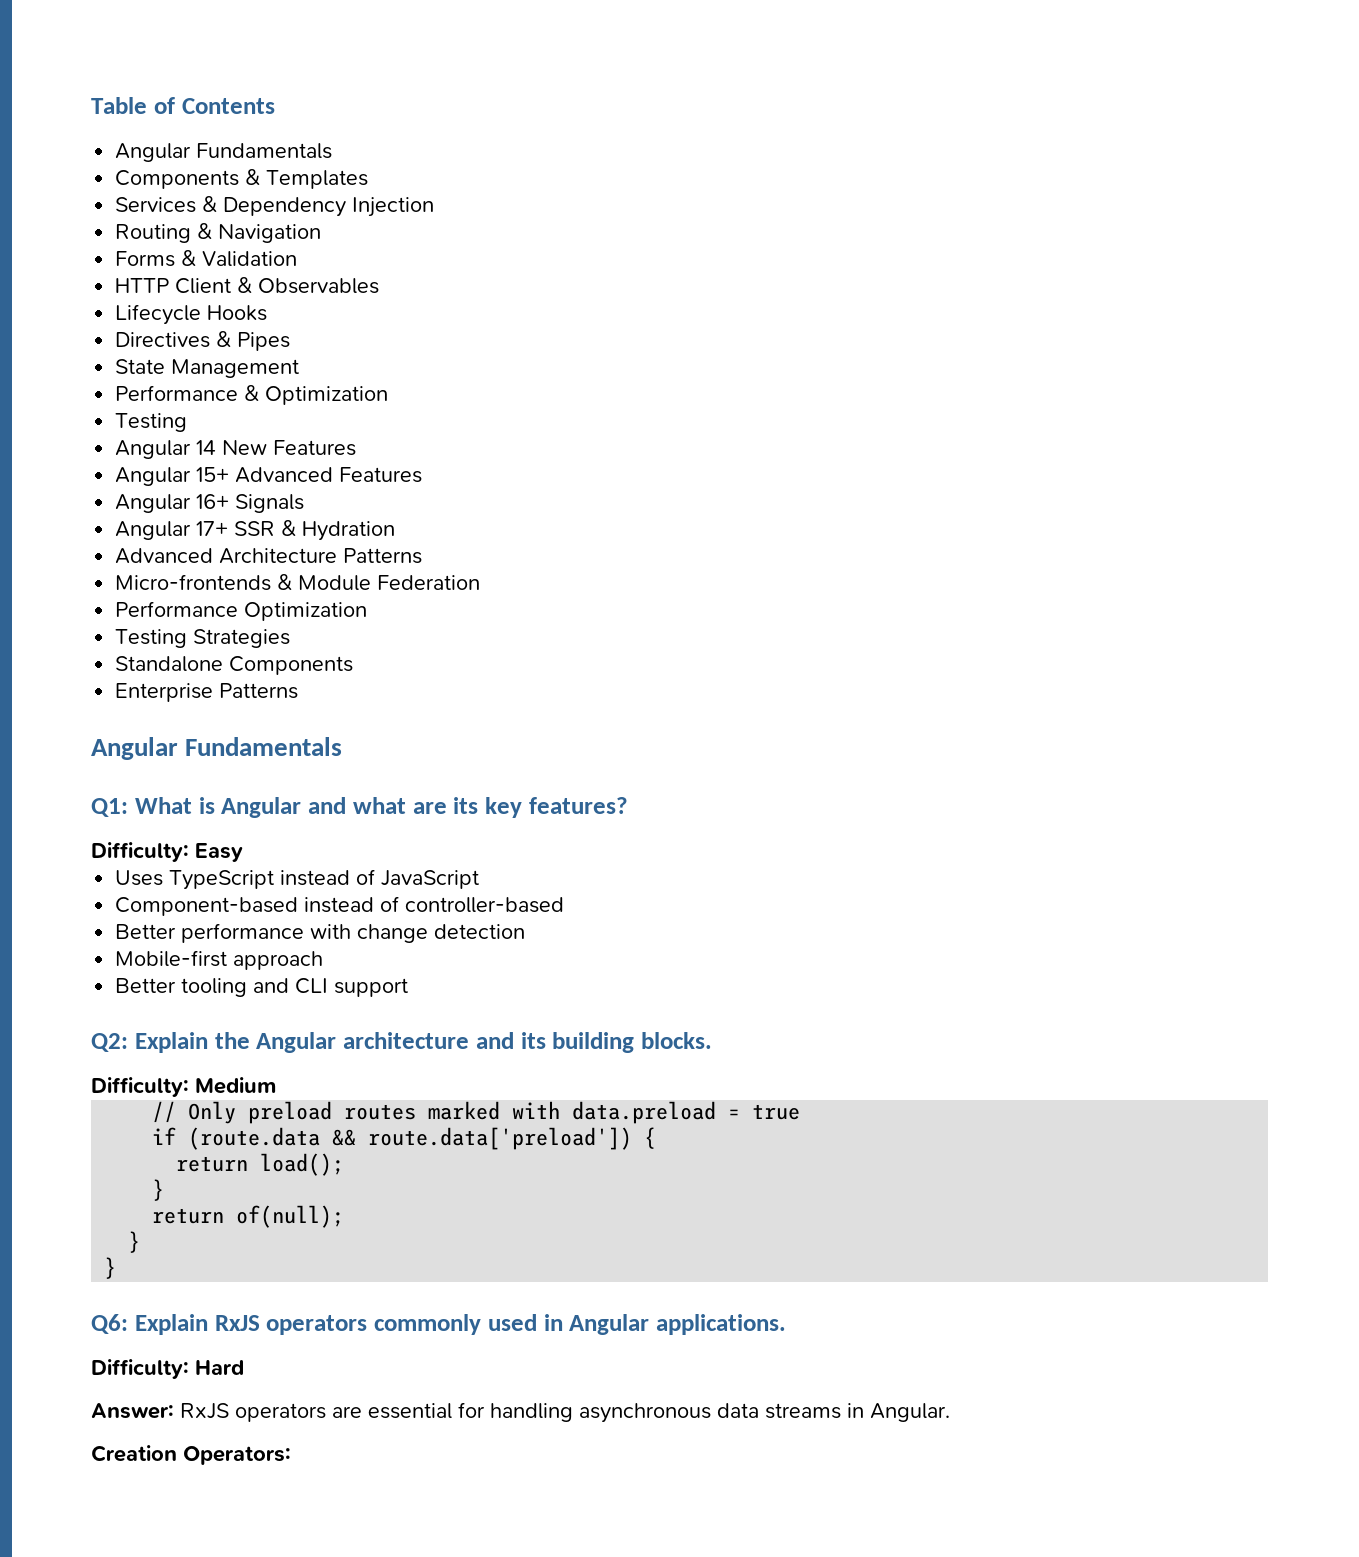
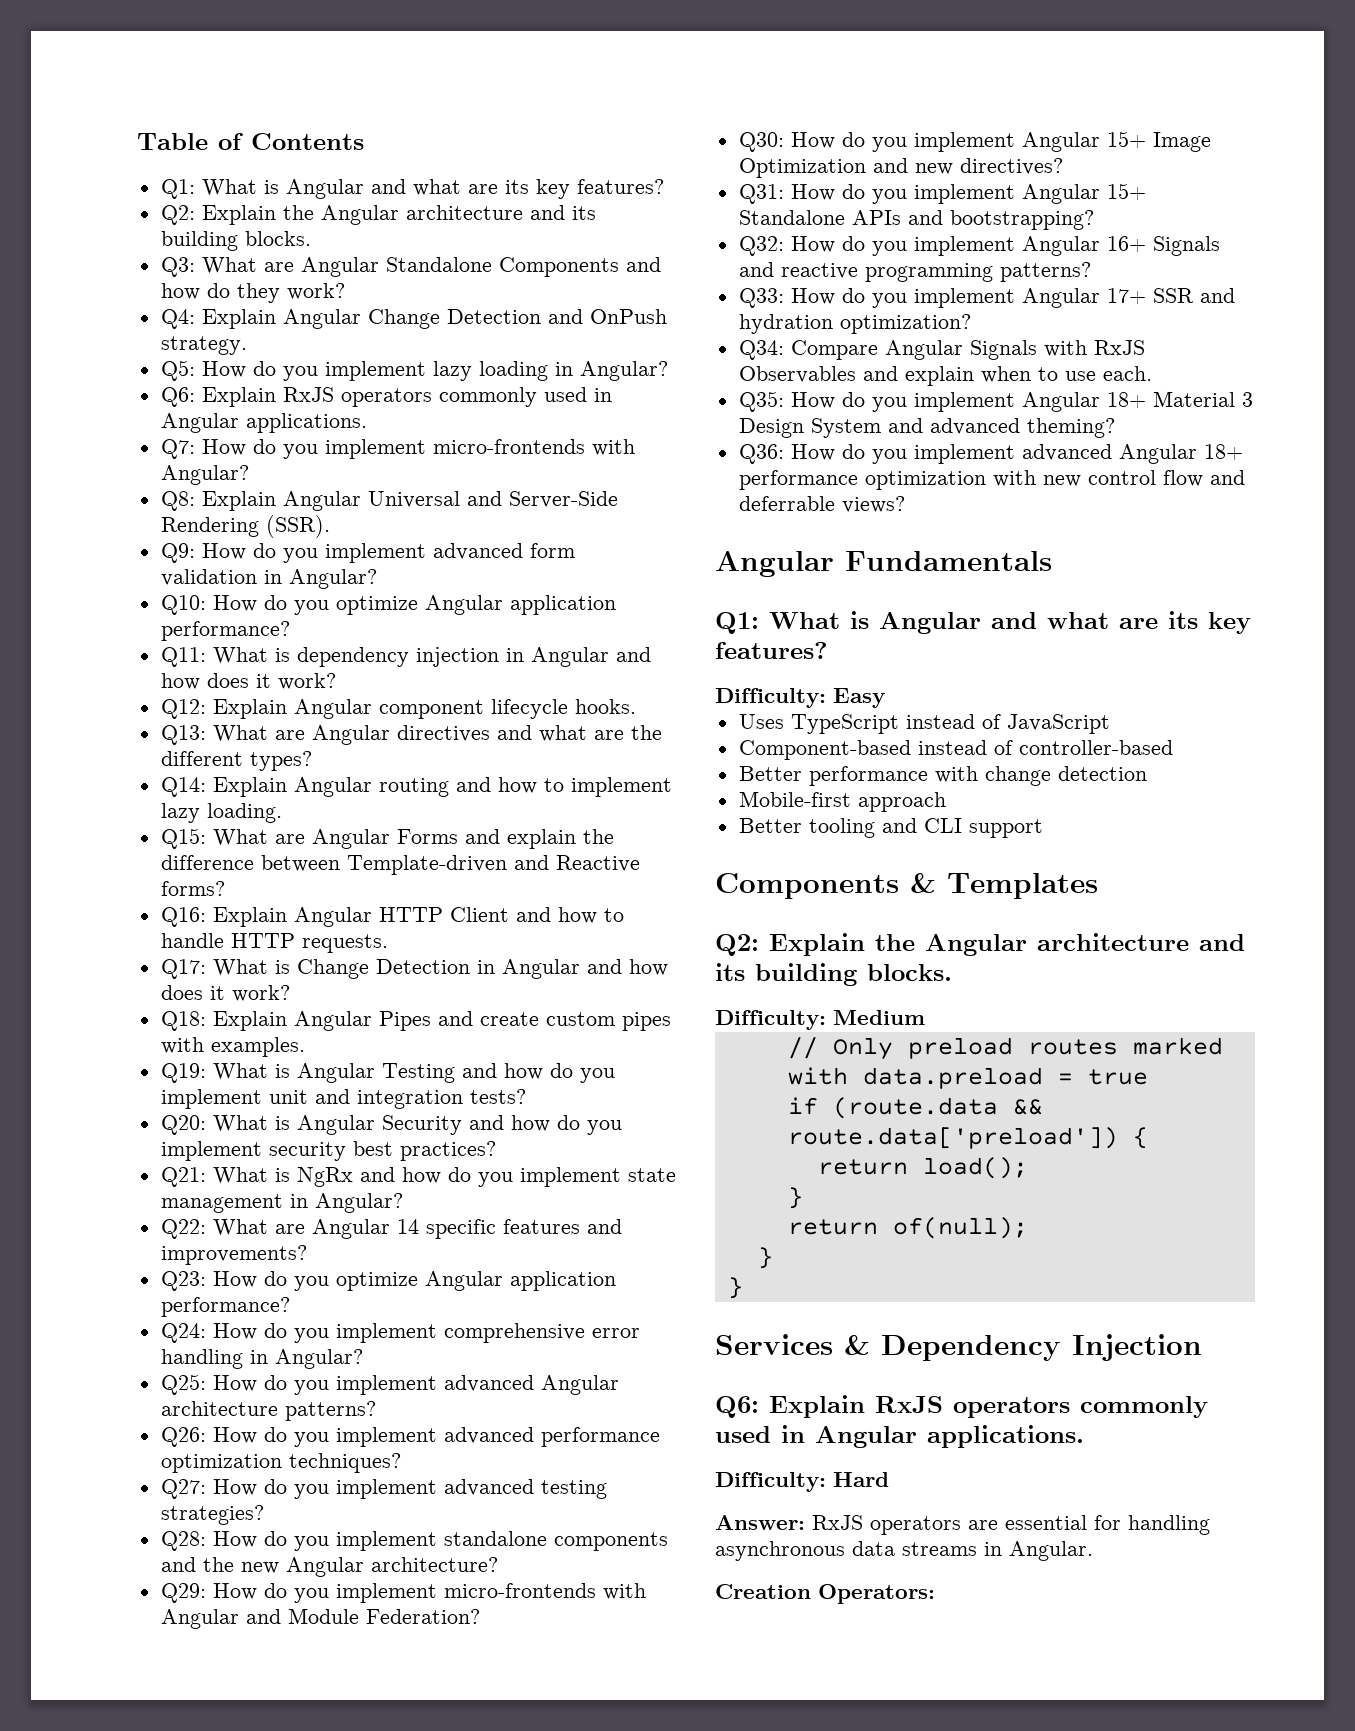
  Table of Contents
- Angular Fundamentals
- Components & Templates
- Services & Dependency Injection
- Routing & Navigation
- Forms & Validation
- HTTP Client & Observables
- Lifecycle Hooks
- Directives & Pipes
- State Management
- Performance & Optimization
- Testing
- Angular 14 New Features
- Angular 15+ Advanced Features
- Angular 16+ Signals
- Angular 17+ SSR & Hydration
- Advanced Architecture Patterns
- Micro-frontends & Module Federation
- Performance Optimization
- Testing Strategies
- Standalone Components
- Enterprise Patterns
+ Q1: What is Angular and what are its key features?
+ Q2: Explain the Angular architecture and its building blocks.
+ Q3: What are Angular Standalone Components and how do they work?
+ Q4: Explain Angular Change Detection and OnPush strategy.
+ Q5: How do you implement lazy loading in Angular?
+ Q6: Explain RxJS operators commonly used in Angular applications.
+ Q7: How do you implement micro-frontends with Angular?
+ Q8: Explain Angular Universal and Server-Side Rendering (SSR).
+ Q9: How do you implement advanced form validation in Angular?
+ Q10: How do you optimize Angular application performance?
+ Q11: What is dependency injection in Angular and how does it work?
+ Q12: Explain Angular component lifecycle hooks.
+ Q13: What are Angular directives and what are the different types?
+ Q14: Explain Angular routing and how to implement lazy loading.
+ Q15: What are Angular Forms and explain the difference between Template-driven and Reactive forms?
+ Q16: Explain Angular HTTP Client and how to handle HTTP requests.
+ Q17: What is Change Detection in Angular and how does it work?
+ Q18: Explain Angular Pipes and create custom pipes with examples.
+ Q19: What is Angular Testing and how do you implement unit and integration tests?
+ Q20: What is Angular Security and how do you implement security best practices?
+ Q21: What is NgRx and how do you implement state management in Angular?
+ Q22: What are Angular 14 specific features and improvements?
+ Q23: How do you optimize Angular application performance?
+ Q24: How do you implement comprehensive error handling in Angular?
+ Q25: How do you implement advanced Angular architecture patterns?
+ Q26: How do you implement advanced performance optimization techniques?
+ Q27: How do you implement advanced testing strategies?
+ Q28: How do you implement standalone components and the new Angular architecture?
+ Q29: How do you implement micro-frontends with Angular and Module Federation?
+ Q30: How do you implement Angular 15+ Image Optimization and new directives?
+ Q31: How do you implement Angular 15+ Standalone APIs and bootstrapping?
+ Q32: How do you implement Angular 16+ Signals and reactive programming patterns?
+ Q33: How do you implement Angular 17+ SSR and hydration optimization?
+ Q34: Compare Angular Signals with RxJS Observables and explain when to use each.
+ Q35: How do you implement Angular 18+ Material 3 Design System and advanced theming?
+ Q36: How do you implement advanced Angular 18+ performance optimization with new control flow and deferrable views?
+ Components & Templates
+ Services & Dependency Injection

